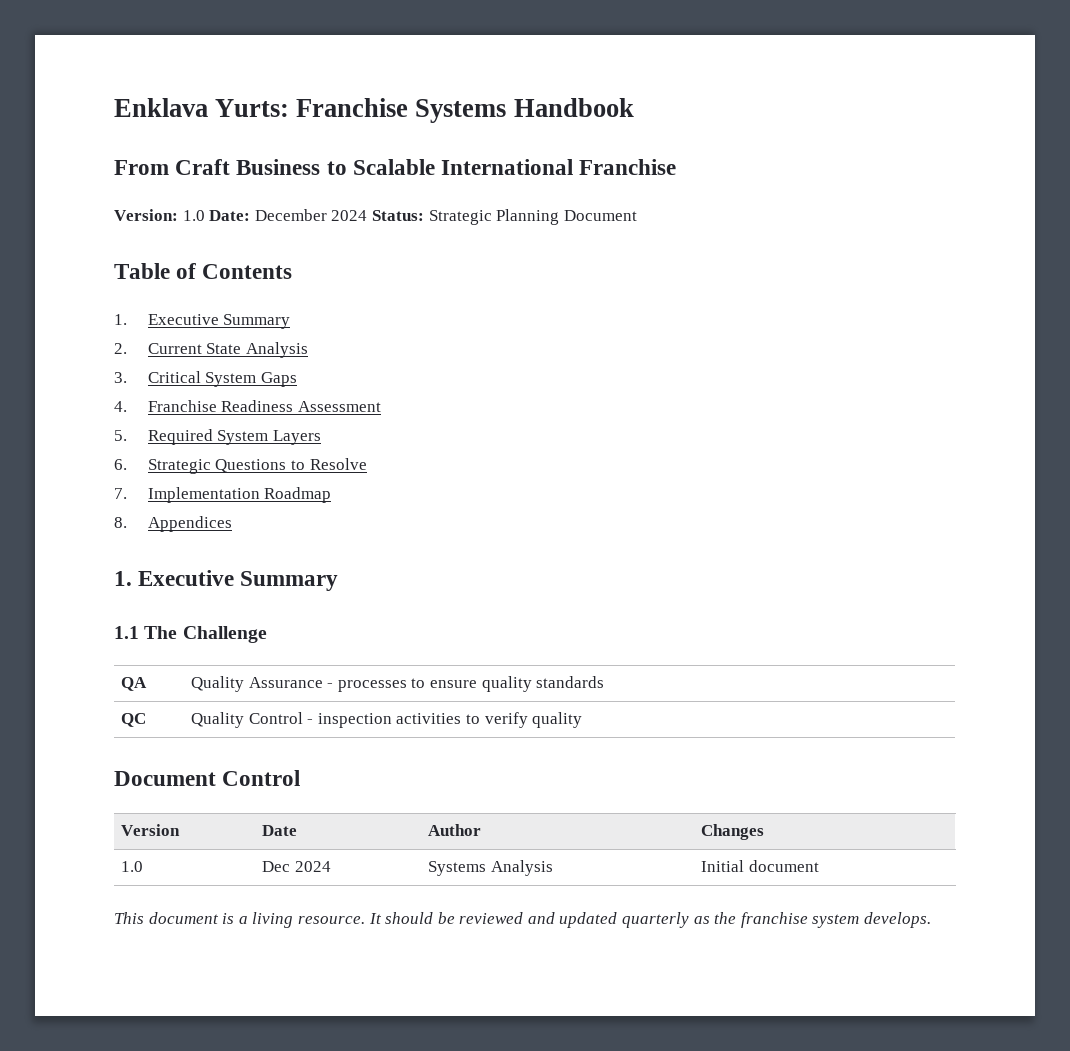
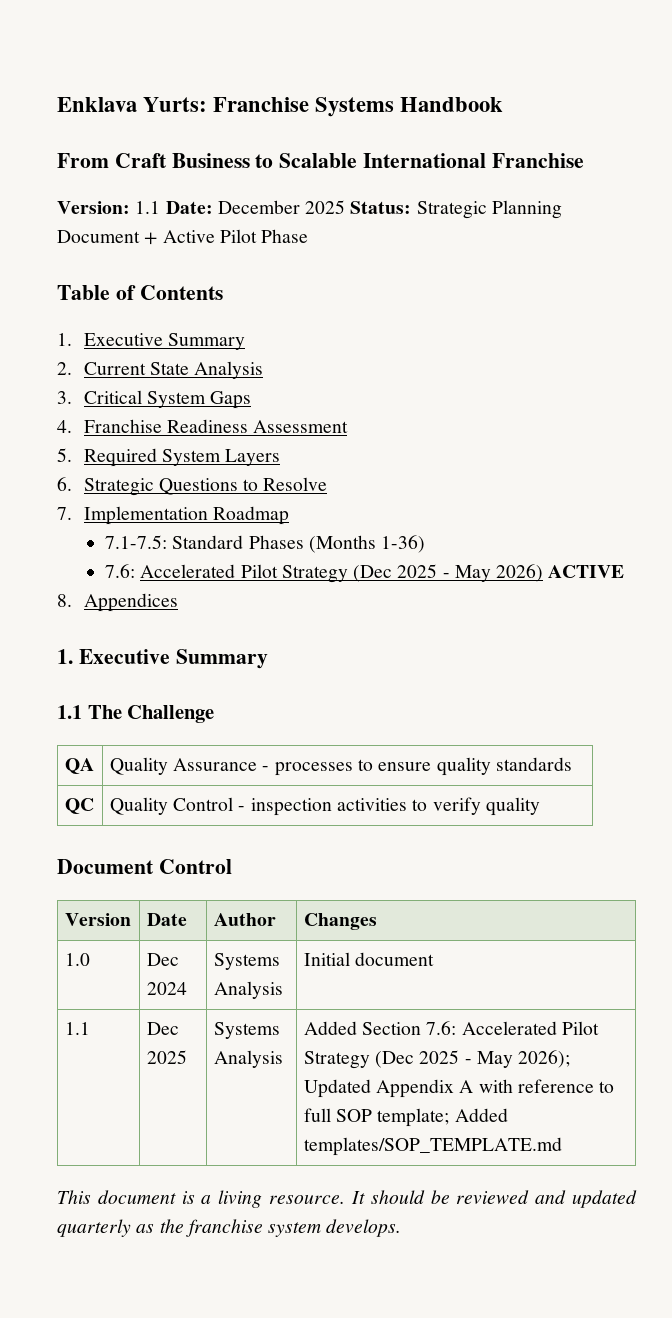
- Version: 1.0 Date: December 2024 Status: Strategic Planning Document
+ Version: 1.1 Date: December 2025 Status: Strategic Planning Document + Active Pilot Phase
+ 7.1-7.5: Standard Phases (Months 1-36)
+ 7.6: Accelerated Pilot Strategy (Dec 2025 - May 2026) ACTIVE
+ 1.1 | Dec 2025 | Systems Analysis | Added Section 7.6: Accelerated Pilot Strategy (Dec 2025 - May 2026); Updated Appendix A with reference to full SOP template; Added templates/SOP_TEMPLATE.md

